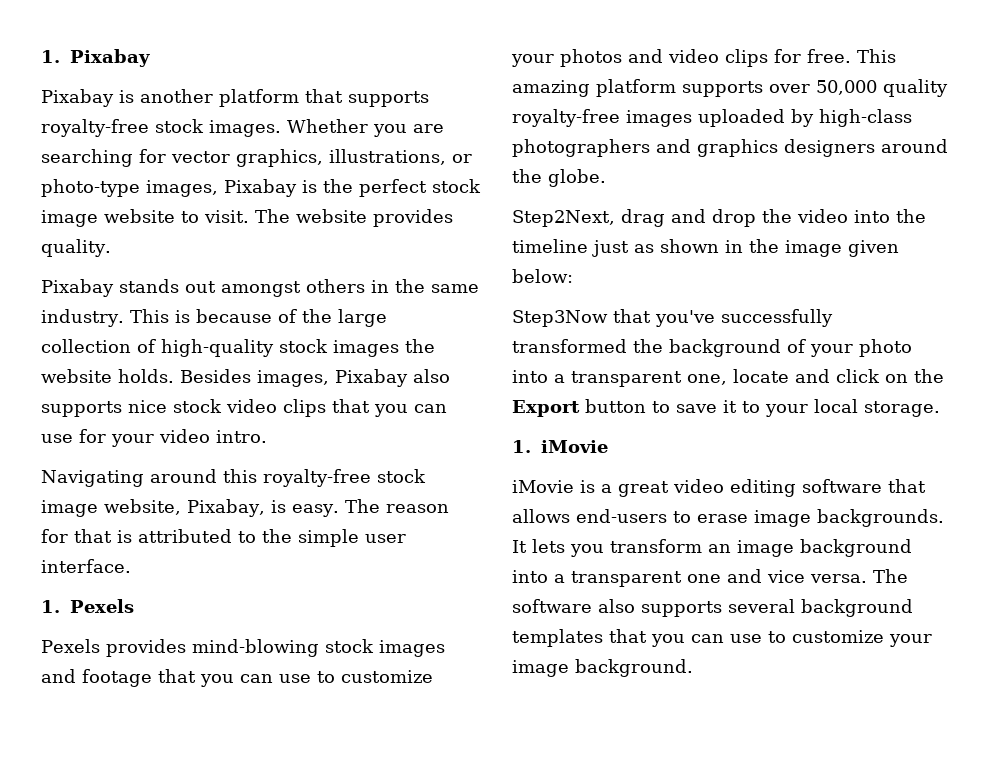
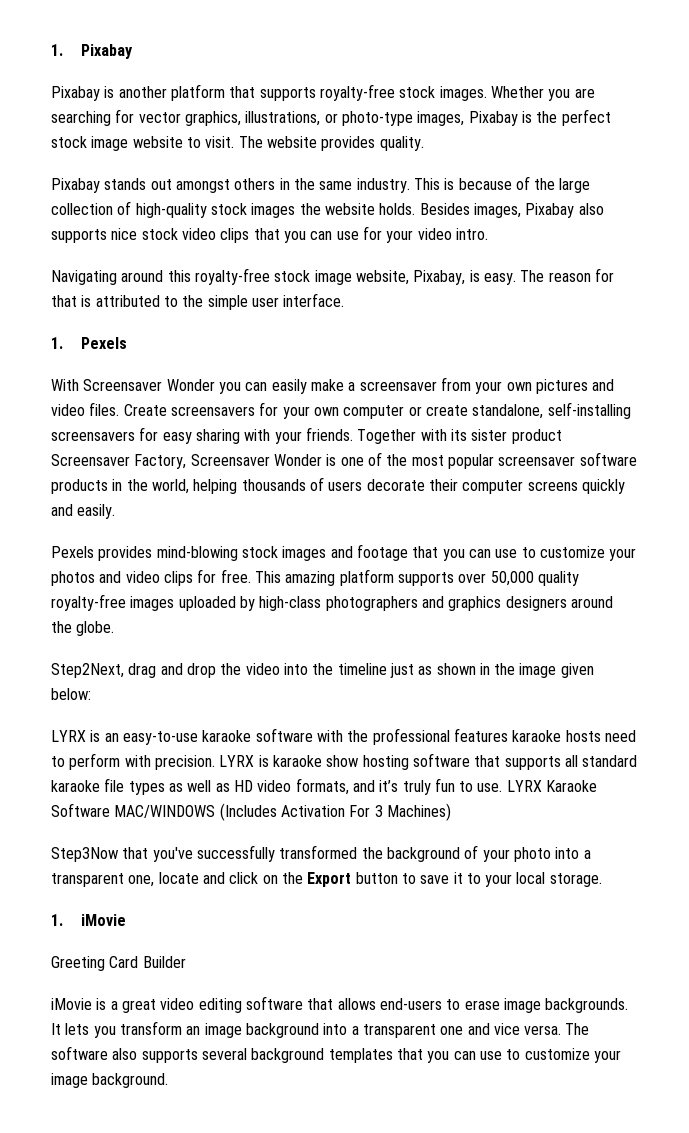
+ With Screensaver Wonder you can easily make a screensaver from your own pictures and video files. Create screensavers for your own computer or create standalone, self-installing screensavers for easy sharing with your friends. Together with its sister product Screensaver Factory, Screensaver Wonder is one of the most popular screensaver software products in the world, helping thousands of users decorate their computer screens quickly and easily.
+ LYRX is an easy-to-use karaoke software with the professional features karaoke hosts need to perform with precision. LYRX is karaoke show hosting software that supports all standard karaoke file types as well as HD video formats, and it’s truly fun to use. LYRX Karaoke Software MAC/WINDOWS (Includes Activation For 3 Machines)
+ Greeting Card Builder

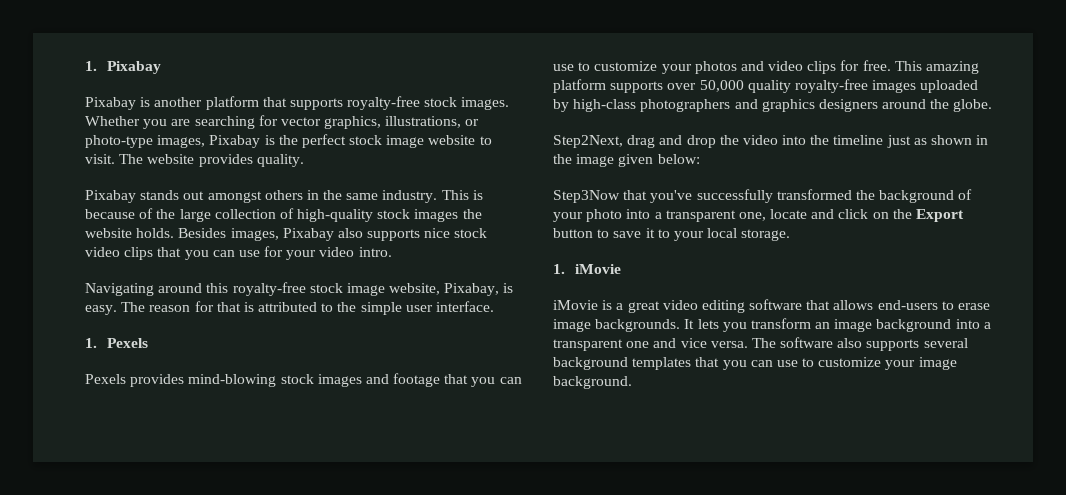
- With Screensaver Wonder you can easily make a screensaver from your own pictures and video files. Create screensavers for your own computer or create standalone, self-installing screensavers for easy sharing with your friends. Together with its sister product Screensaver Factory, Screensaver Wonder is one of the most popular screensaver software products in the world, helping thousands of users decorate their computer screens quickly and easily.
- LYRX is an easy-to-use karaoke software with the professional features karaoke hosts need to perform with precision. LYRX is karaoke show hosting software that supports all standard karaoke file types as well as HD video formats, and it’s truly fun to use. LYRX Karaoke Software MAC/WINDOWS (Includes Activation For 3 Machines)
- Greeting Card Builder

